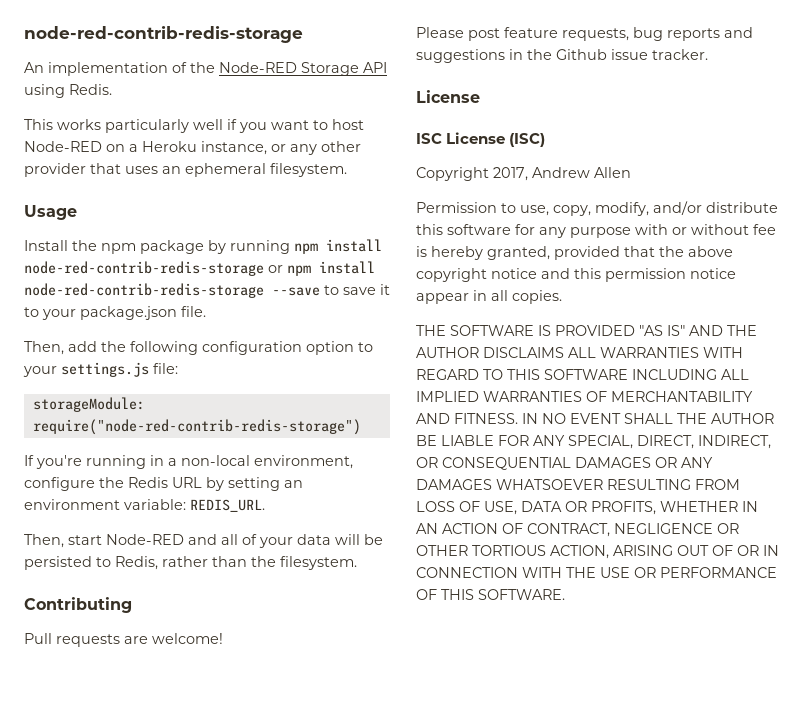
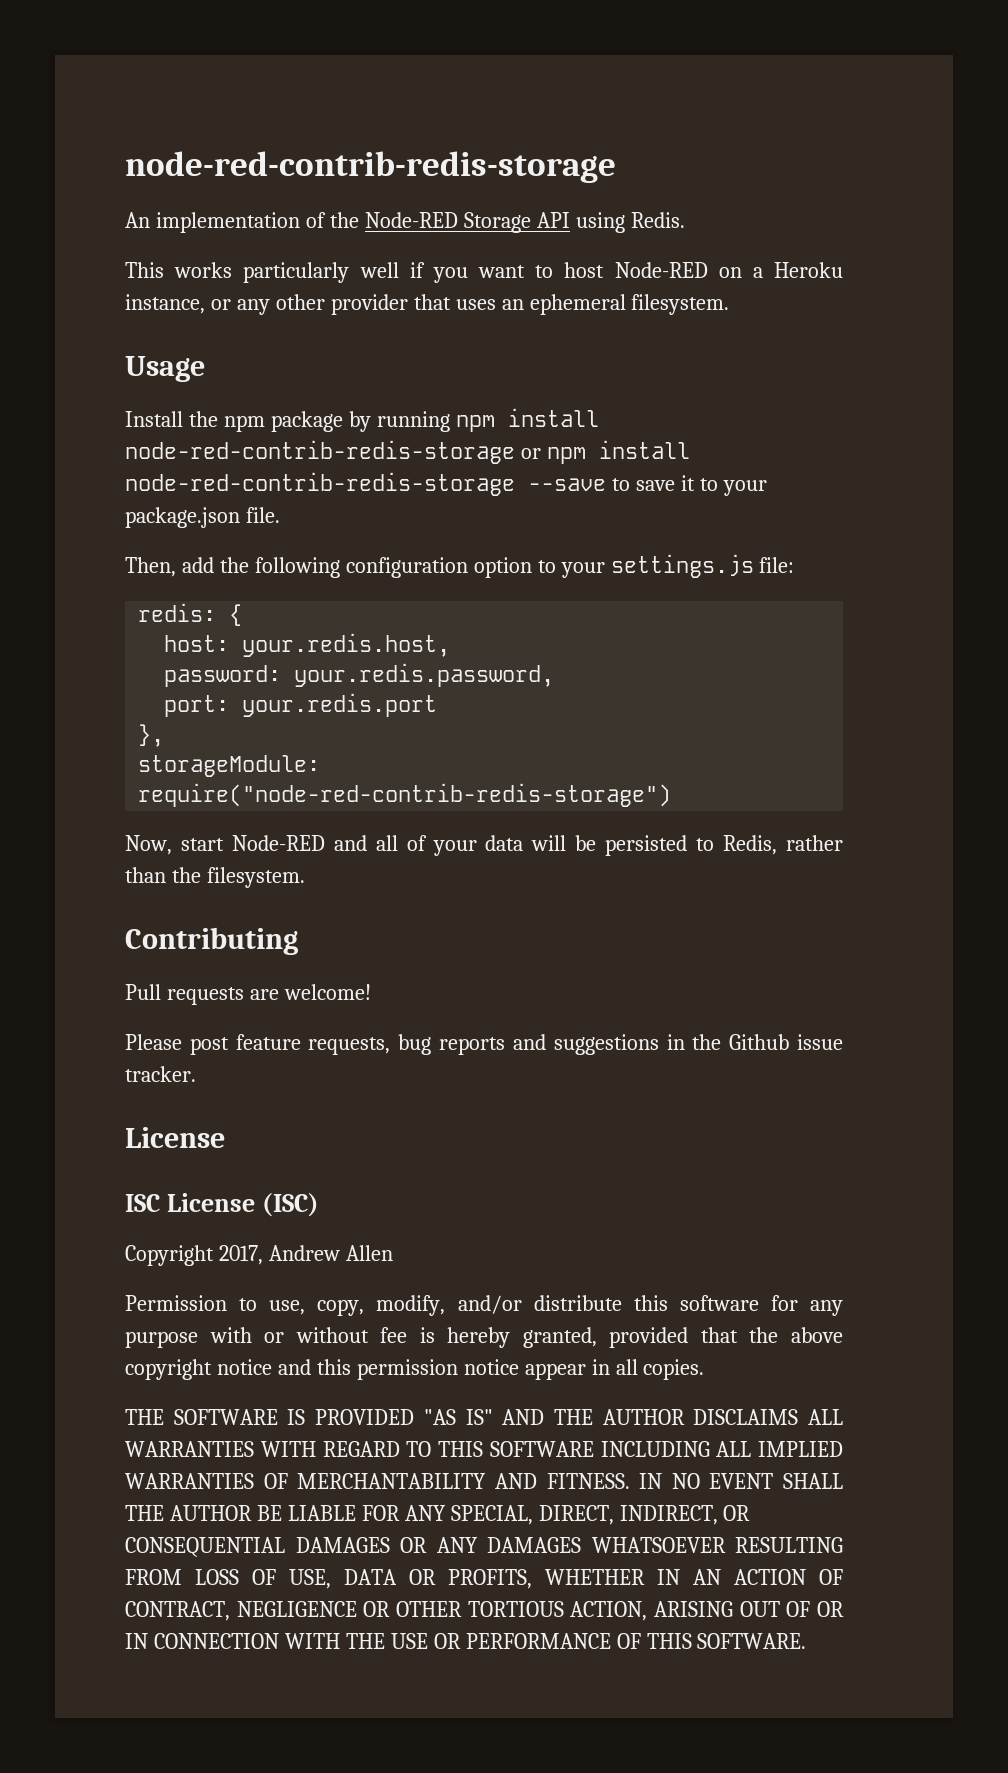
+ redis: {
+ host: your.redis.host,
+ password: your.redis.password,
+ port: your.redis.port
+ },
  storageModule: require("node-red-contrib-redis-storage")
- If you're running in a non-local environment, configure the Redis URL by setting an environment variable: REDIS_URL.
- Then, start Node-RED and all of your data will be persisted to Redis, rather than the filesystem.
+ Now, start Node-RED and all of your data will be persisted to Redis, rather than the filesystem.

